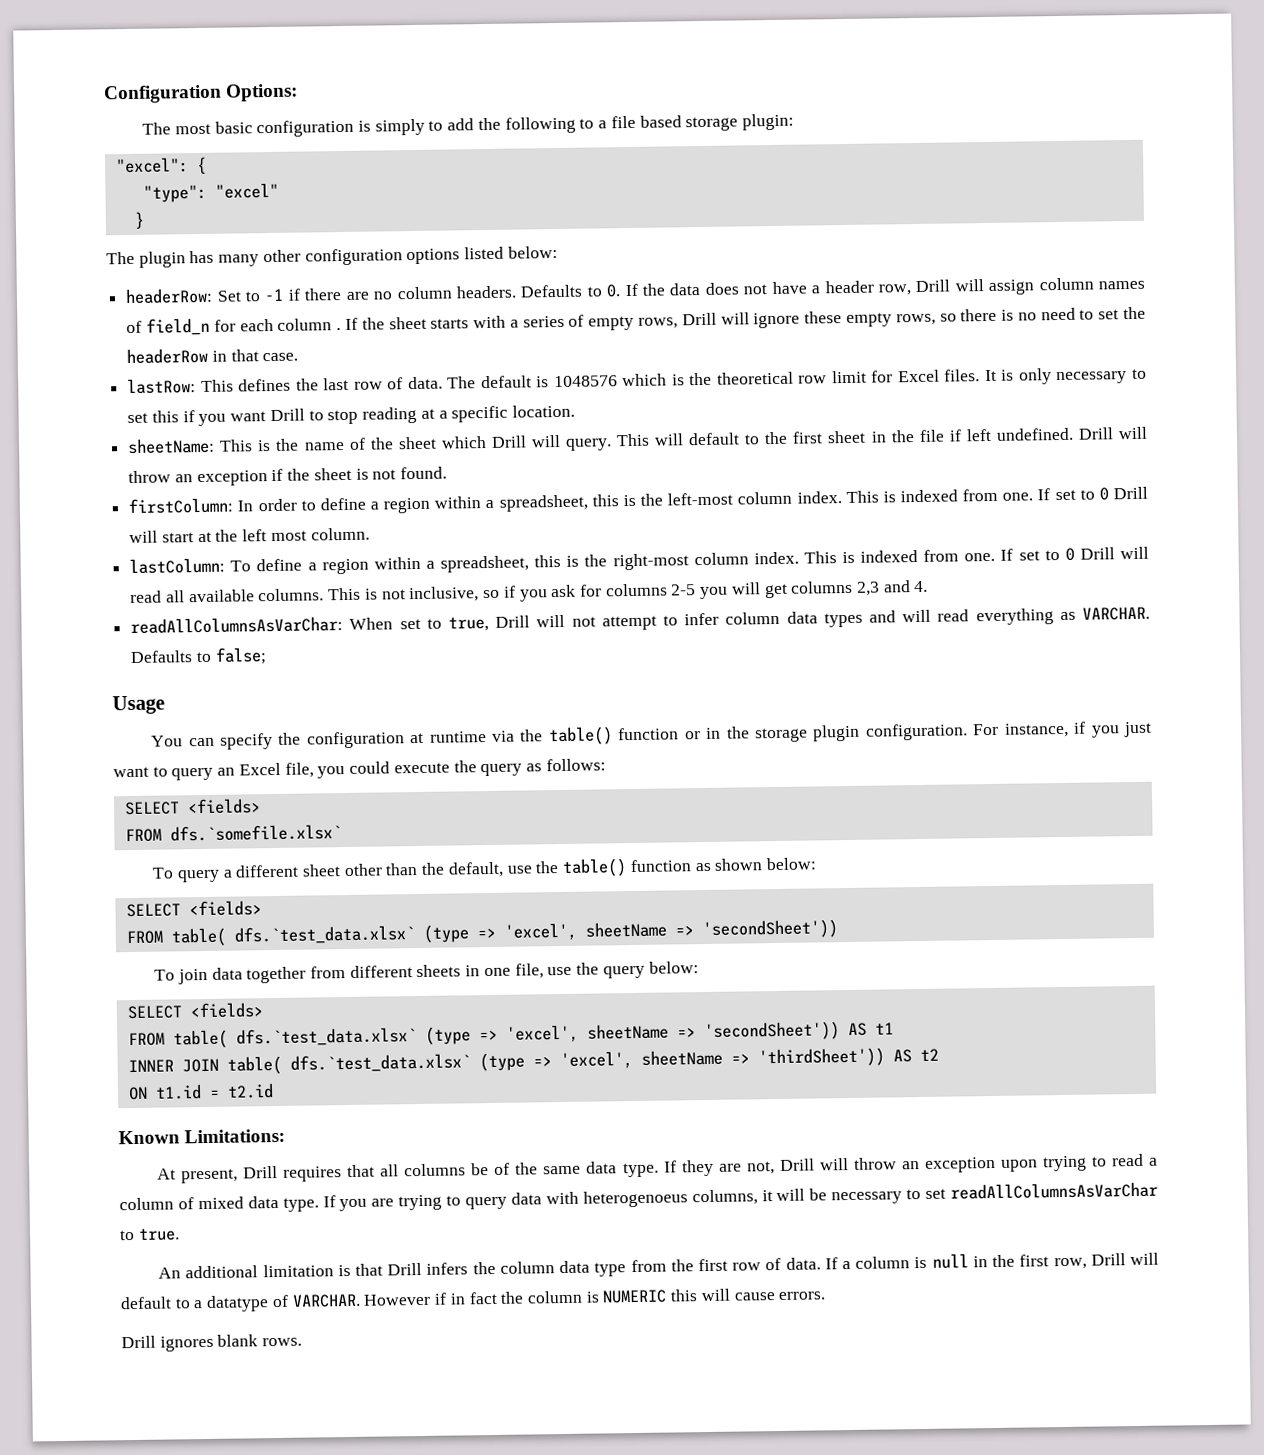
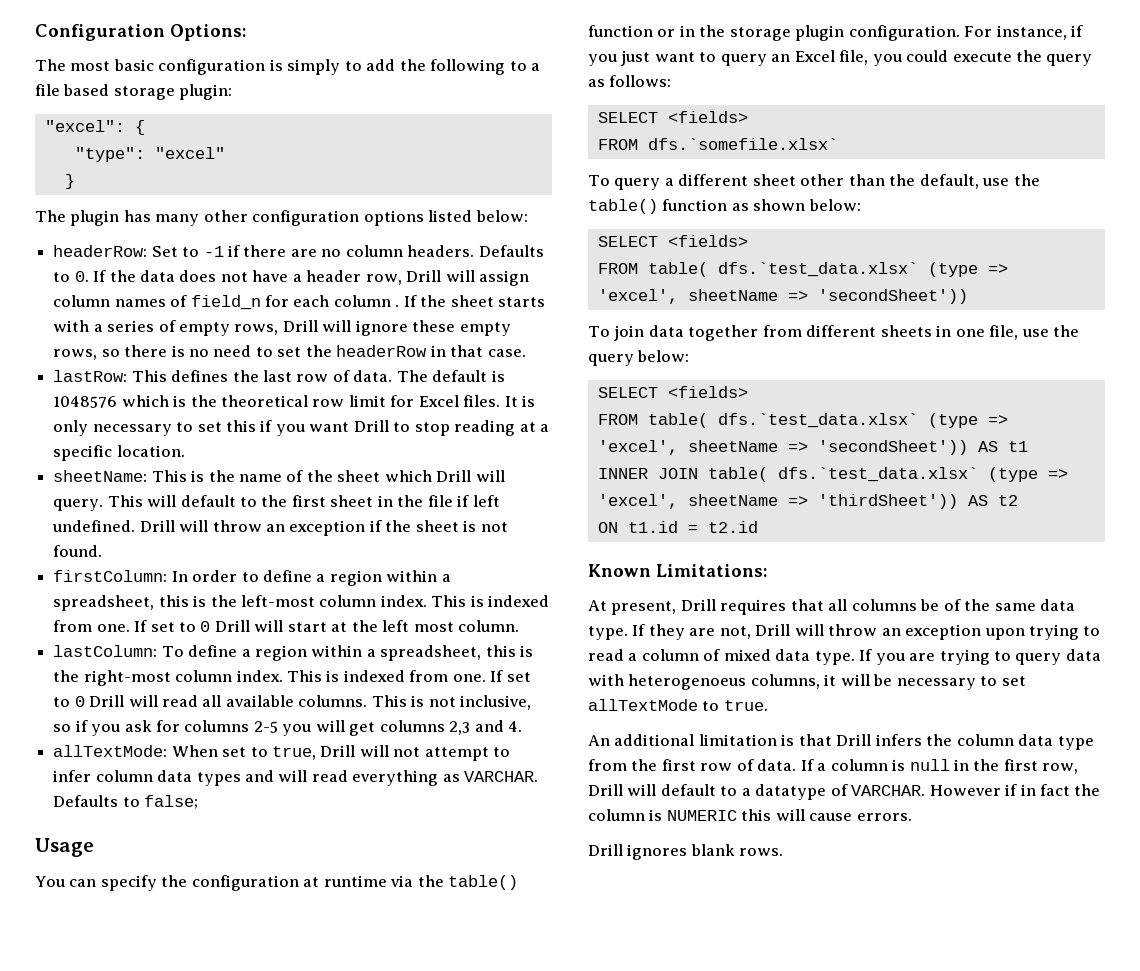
- readAllColumnsAsVarChar: When set to true, Drill will not attempt to infer column data types and will read everything as VARCHAR.
+ allTextMode: When set to true, Drill will not attempt to infer column data types and will read everything as VARCHAR.
- If you are trying to query data with heterogenoeus columns, it will be necessary to set readAllColumnsAsVarChar to true.
+ If you are trying to query data with heterogenoeus columns, it will be necessary to set allTextMode to true.

